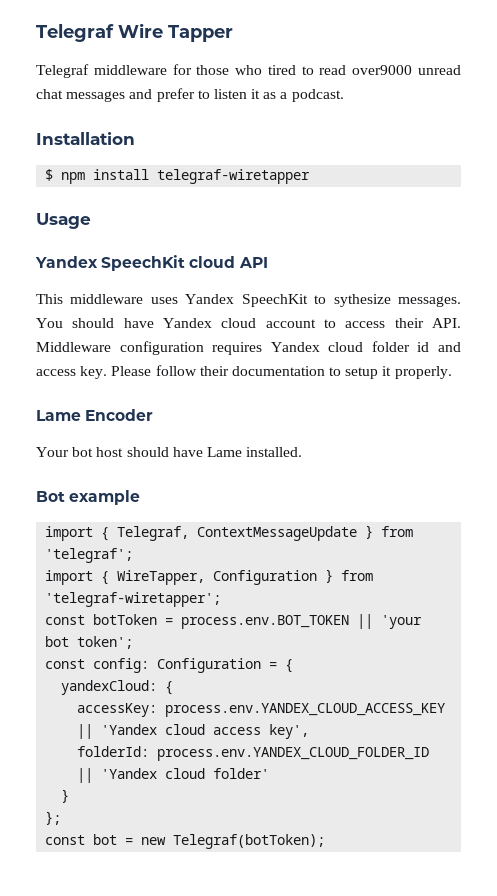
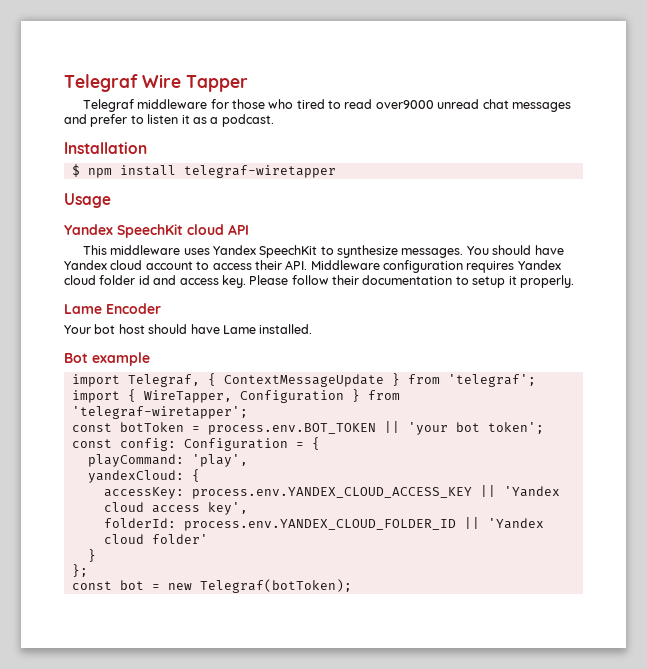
- This middleware uses Yandex SpeechKit to sythesize messages.
+ This middleware uses Yandex SpeechKit to synthesize messages.
- import { Telegraf, ContextMessageUpdate } from 'telegraf';
+ import Telegraf, { ContextMessageUpdate } from 'telegraf';
+ playCommand: 'play',

